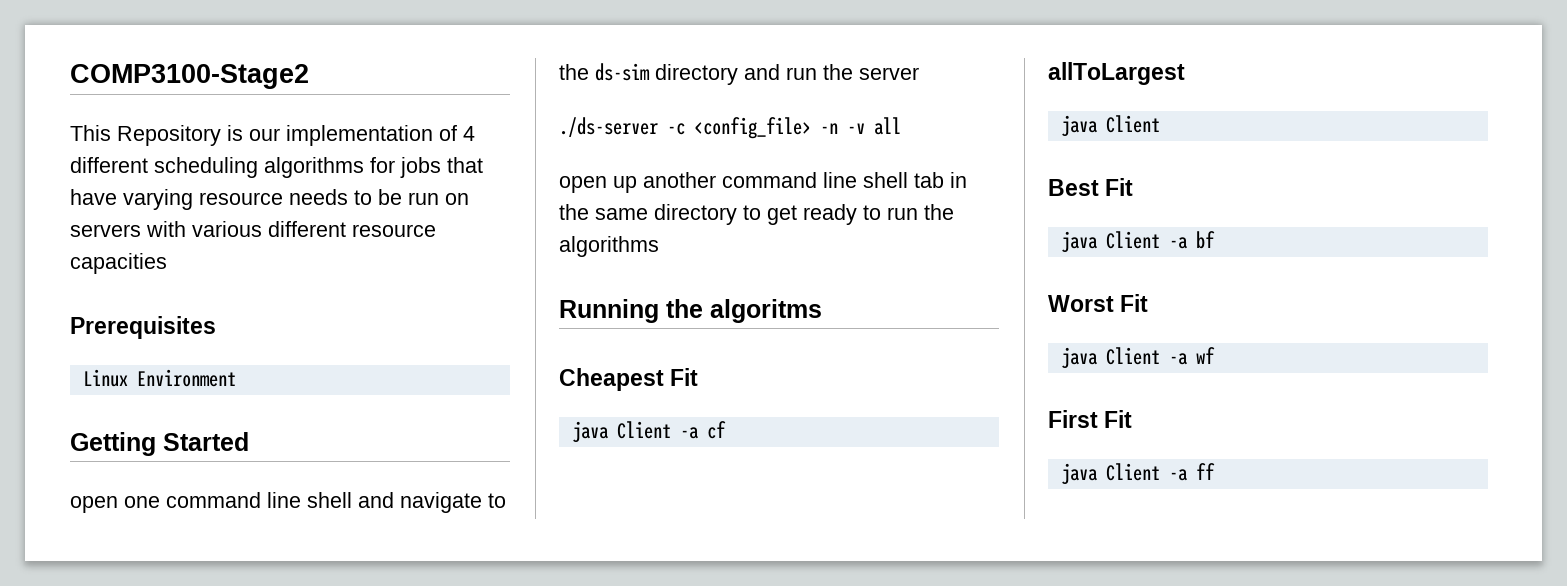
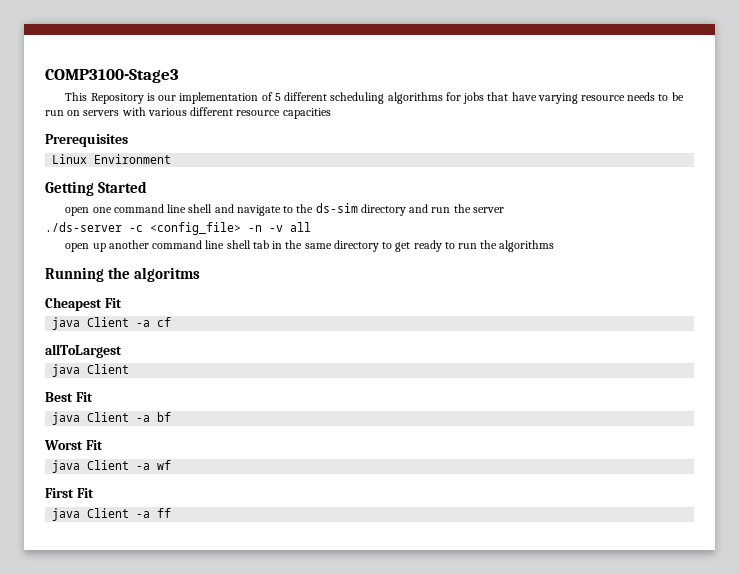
- COMP3100-Stage2
+ COMP3100-Stage3
- This Repository is our implementation of 4 different scheduling algorithms for jobs that have varying resource needs to be run on servers with various different resource capacities
+ This Repository is our implementation of 5 different scheduling algorithms for jobs that have varying resource needs to be run on servers with various different resource capacities

